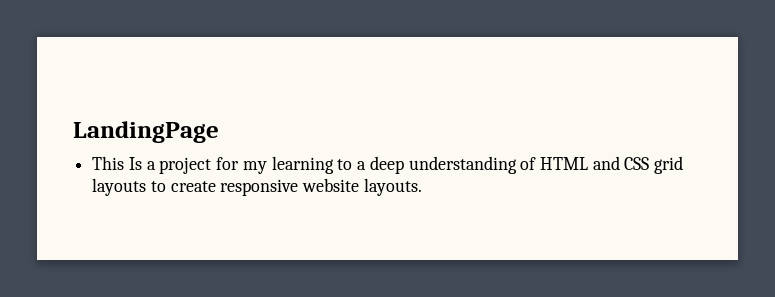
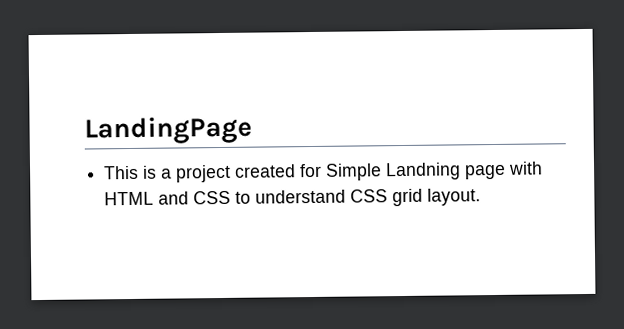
- This Is a project for my learning to a deep understanding of HTML and CSS grid layouts to create responsive website layouts.
+ This is a project created for Simple Landning page with HTML and CSS to understand CSS grid layout.

